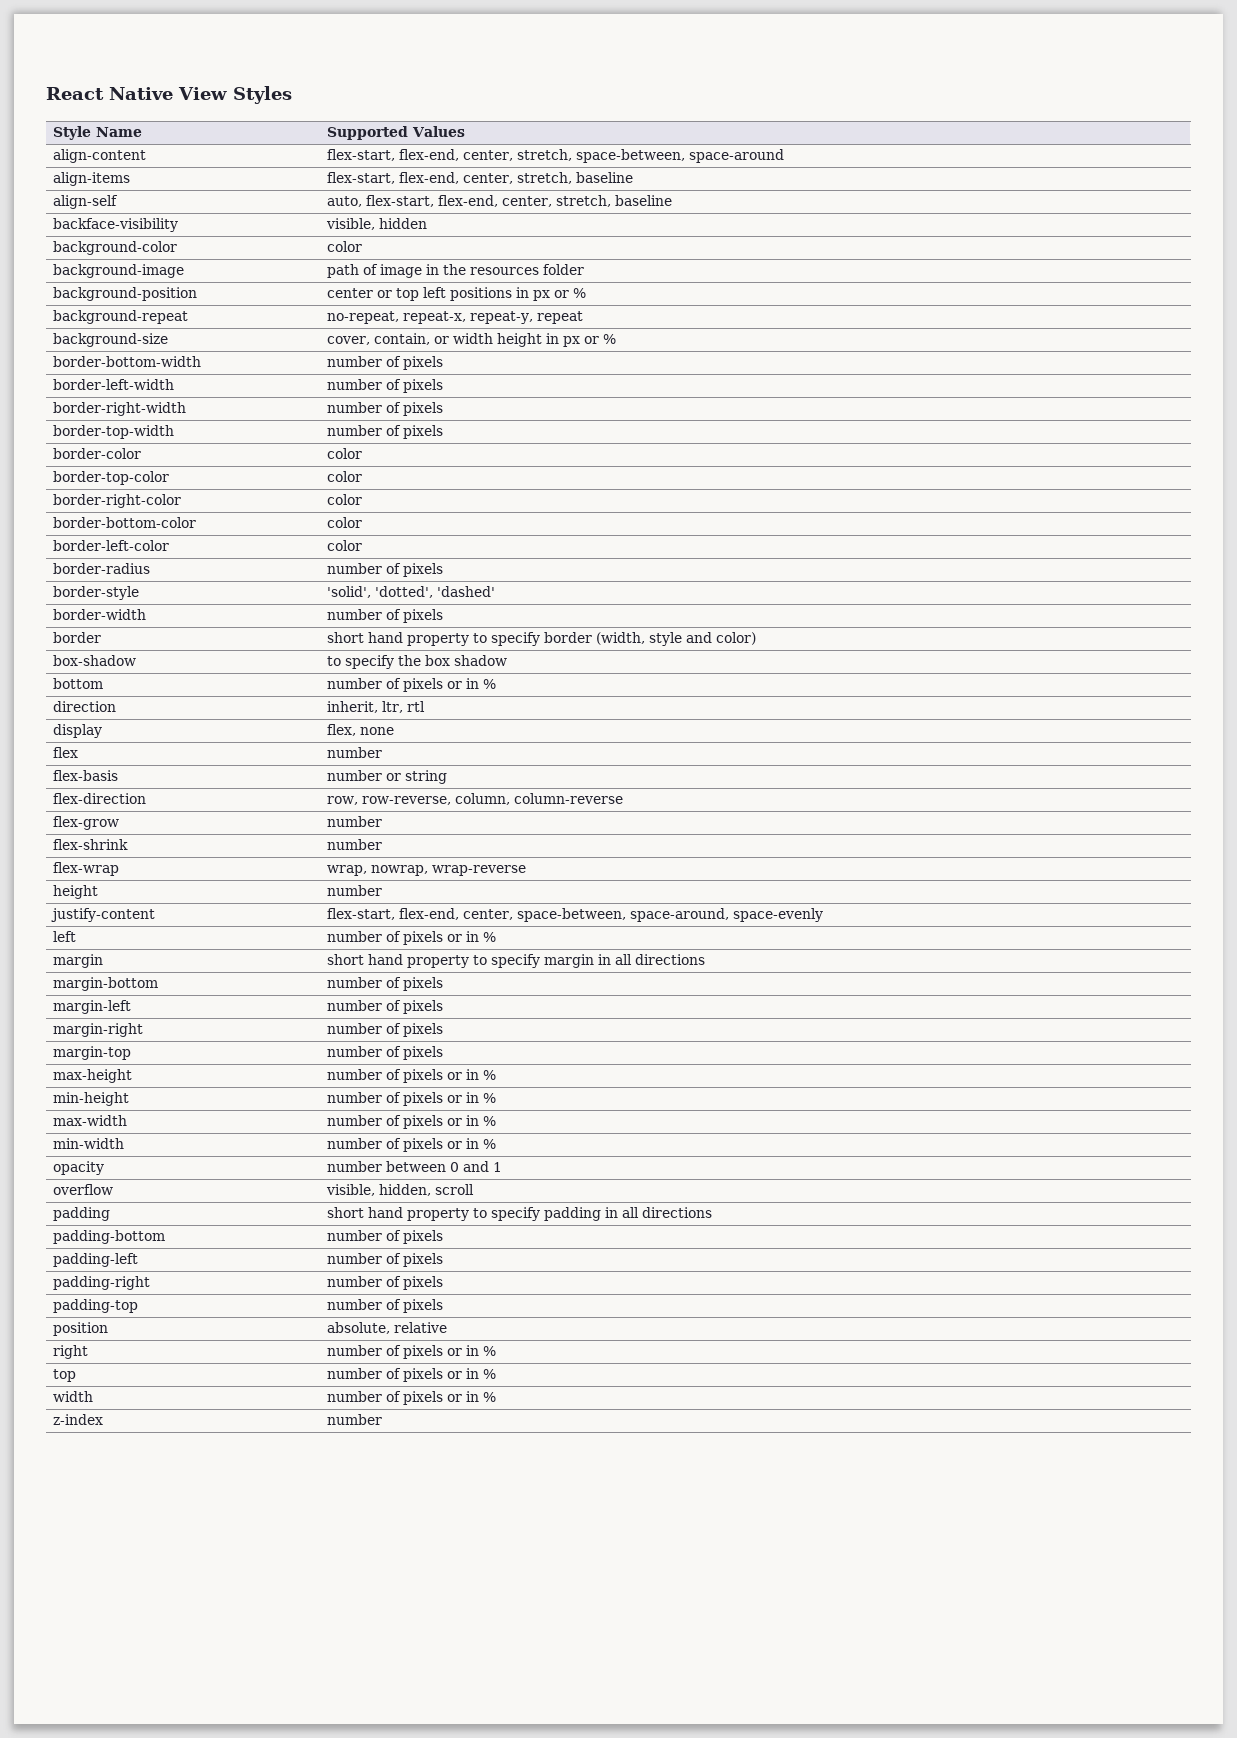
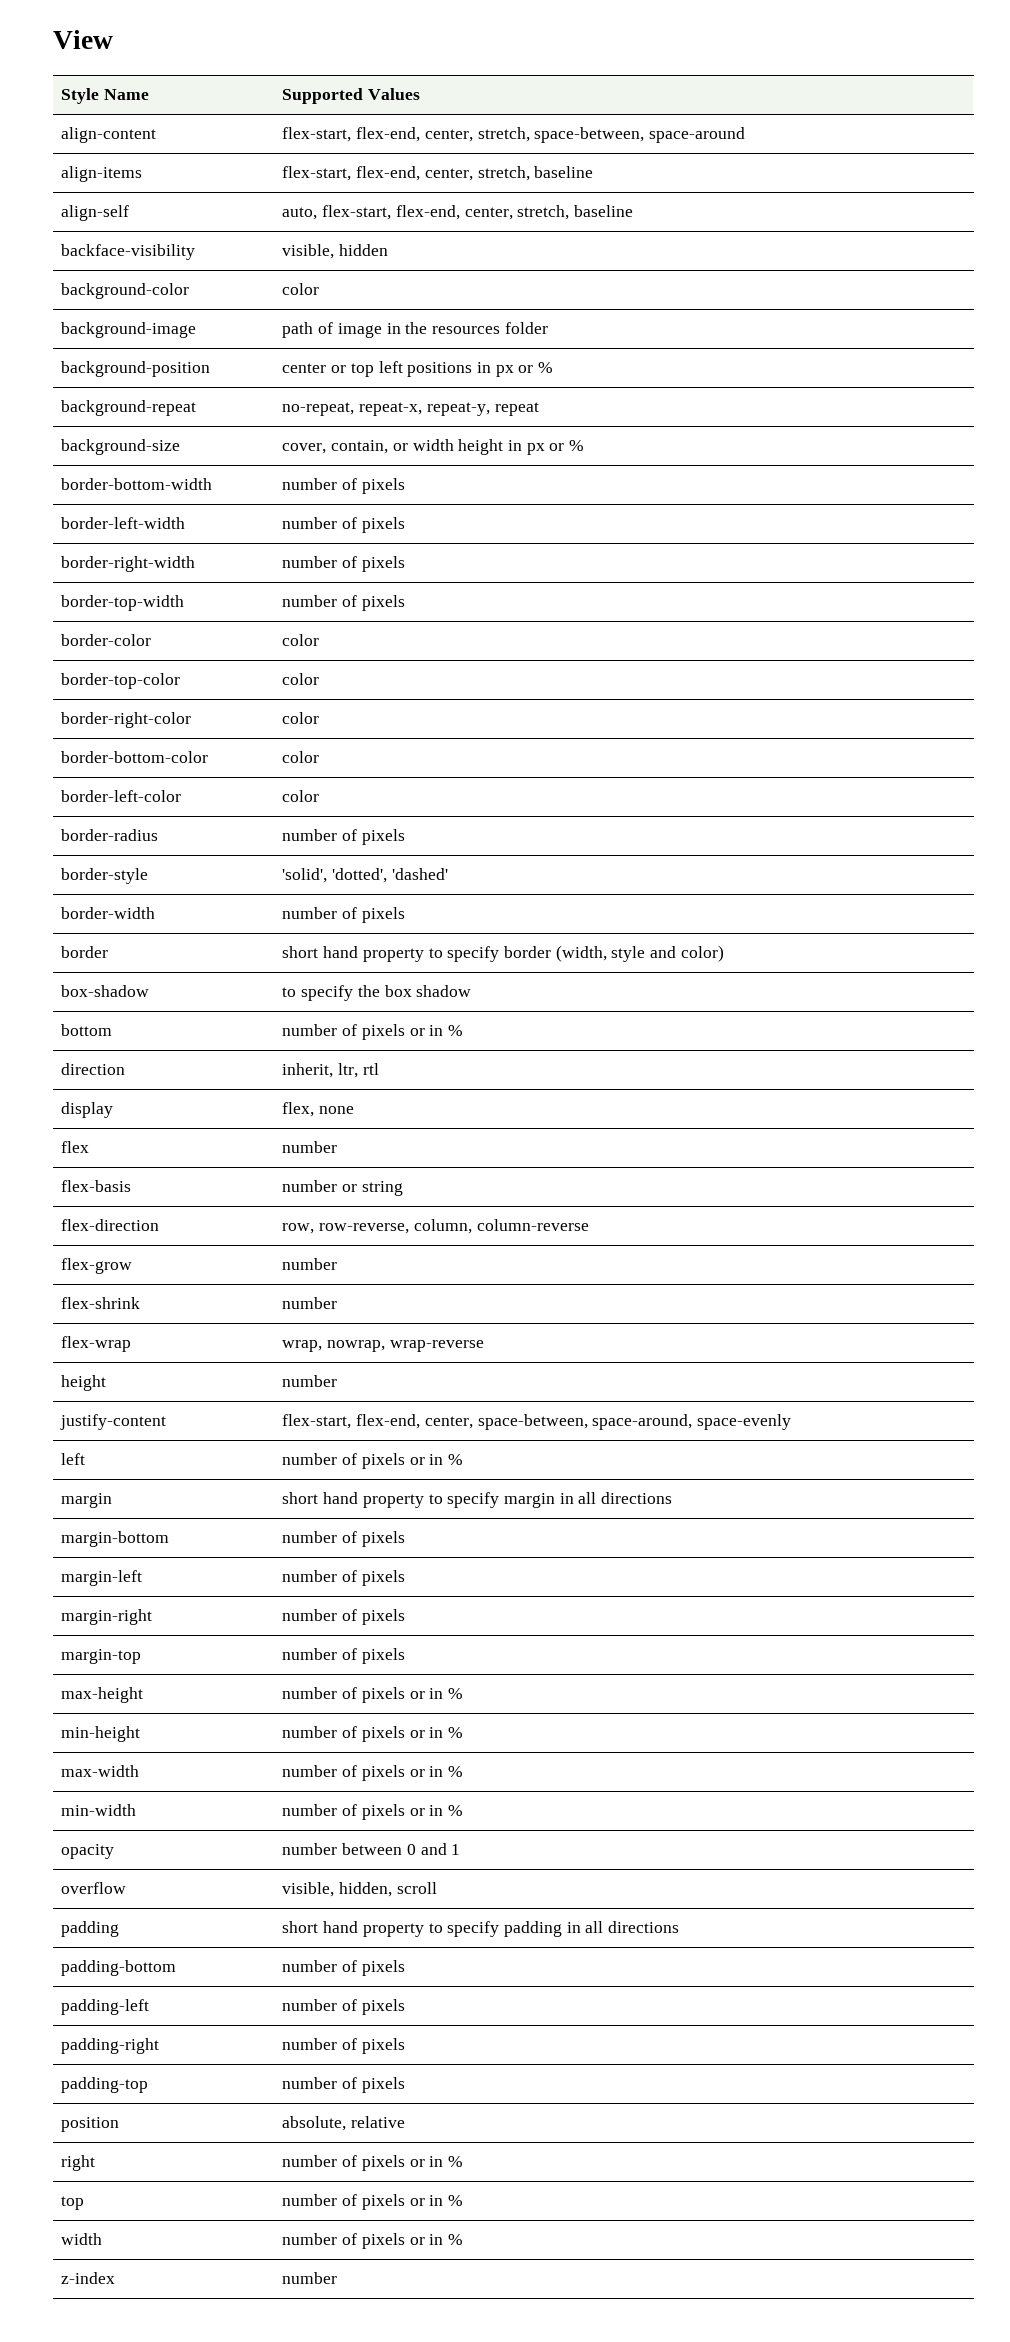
- React Native View Styles
+ View

